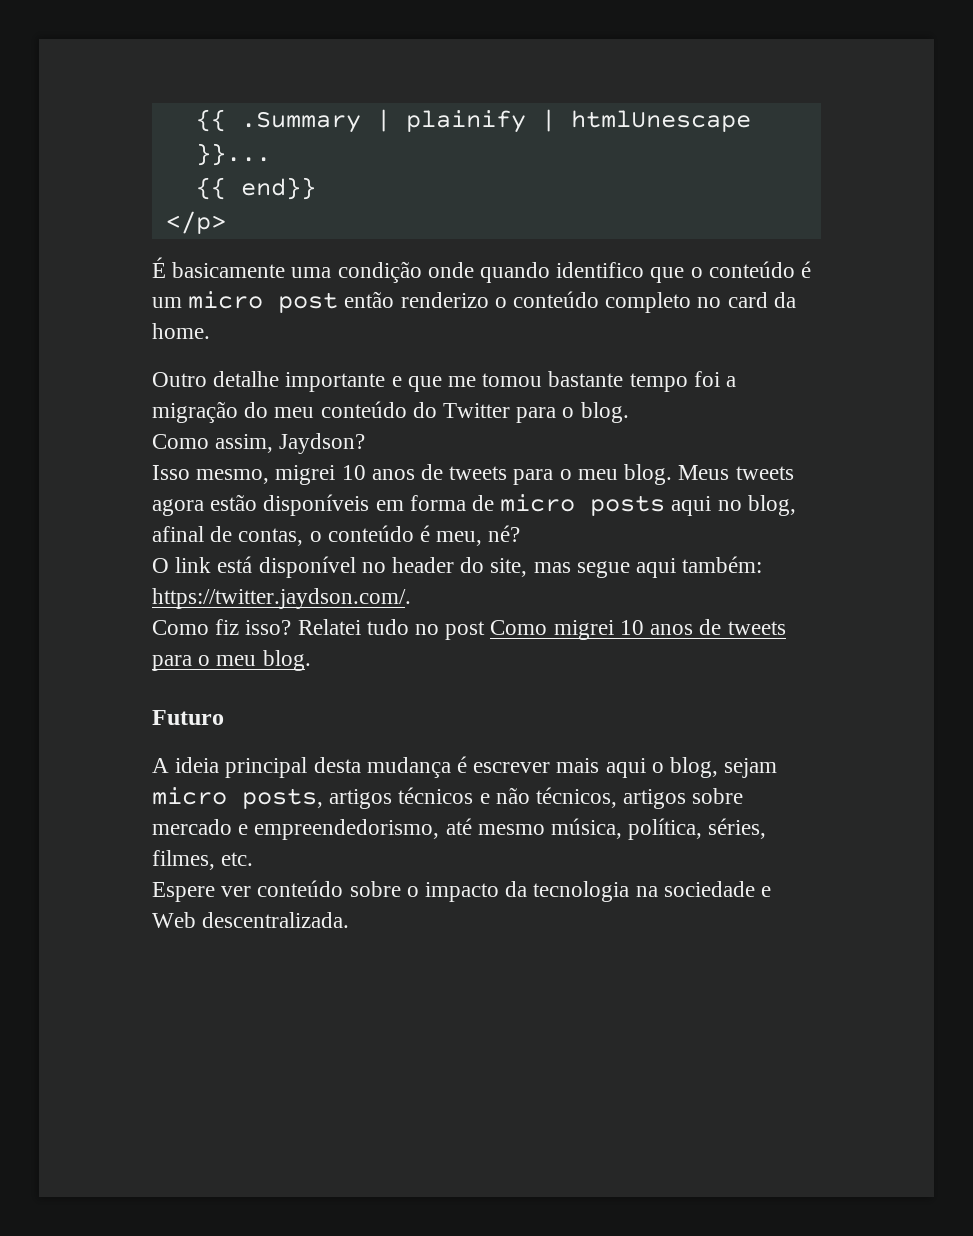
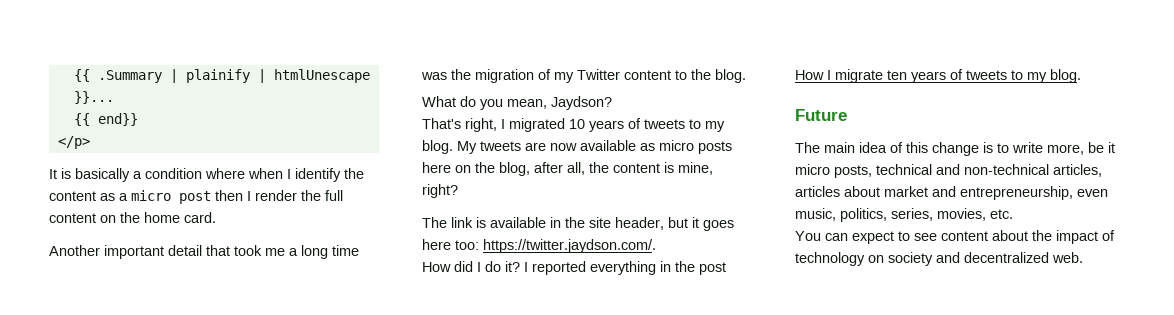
- É basicamente uma condição onde quando identifico que o conteúdo é um micro post então renderizo o conteúdo completo no card da home.
- Outro detalhe importante e que me tomou bastante tempo foi a migração do meu conteúdo do Twitter para o blog.
- Como assim, Jaydson?
- Isso mesmo, migrei 10 anos de tweets para o meu blog. Meus tweets agora estão disponíveis em forma de micro posts aqui no blog, afinal de contas, o conteúdo é meu, né?
- O link está disponível no header do site, mas segue aqui também: https://twitter.jaydson.com/.
- Como fiz isso? Relatei tudo no post Como migrei 10 anos de tweets para o meu blog.
- Futuro
- A ideia principal desta mudança é escrever mais aqui o blog, sejam micro posts, artigos técnicos e não técnicos, artigos sobre mercado e empreendedorismo, até mesmo música, política, séries, filmes, etc.
- Espere ver conteúdo sobre o impacto da tecnologia na sociedade e Web descentralizada.
+ It is basically a condition where when I identify the content as a micro post then I render the full content on the home card.
+ Another important detail that took me a long time was the migration of my Twitter content to the blog.
+ What do you mean, Jaydson?
+ That's right, I migrated 10 years of tweets to my blog. My tweets are now available as micro posts here on the blog, after all, the content is mine, right?
+ The link is available in the site header, but it goes here too: https://twitter.jaydson.com/.
+ How did I do it? I reported everything in the post How I migrate ten years of tweets to my blog.
+ Future
+ The main idea of this change is to write more, be it micro posts, technical and non-technical articles, articles about market and entrepreneurship, even music, politics, series, movies, etc.
+ You can expect to see content about the impact of technology on society and decentralized web.

